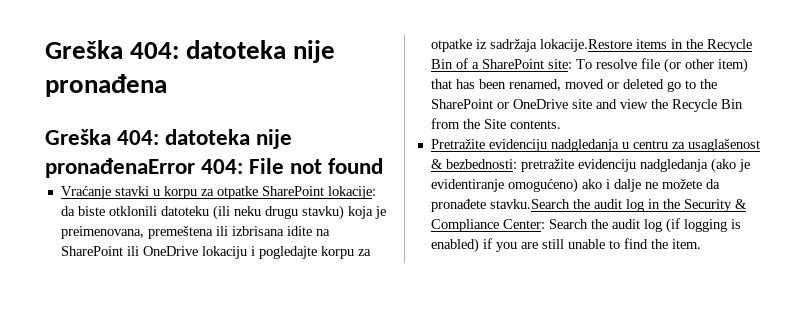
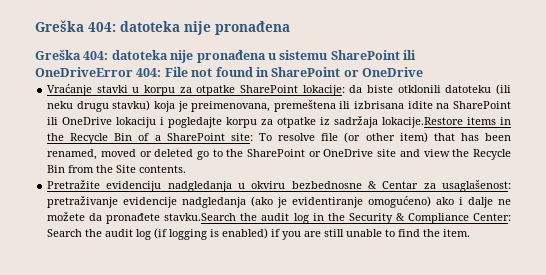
- Greška 404: datoteka nije pronađenaError 404: File not found
+ Greška 404: datoteka nije pronađena u sistemu SharePoint ili OneDriveError 404: File not found in SharePoint or OneDrive
- Pretražite evidenciju nadgledanja u centru za usaglašenost & bezbednosti: pretražite evidenciju nadgledanja (ako je evidentiranje omogućeno) ako i dalje ne možete da pronađete stavku.Search the audit log in the Security & Compliance Center: Search the audit log (if logging is enabled) if you are still unable to find the item.
+ Pretražite evidenciju nadgledanja u okviru bezbednosne & Centar za usaglašenost: pretraživanje evidencije nadgledanja (ako je evidentiranje omogućeno) ako i dalje ne možete da pronađete stavku.Search the audit log in the Security & Compliance Center: Search the audit log (if logging is enabled) if you are still unable to find the item.

